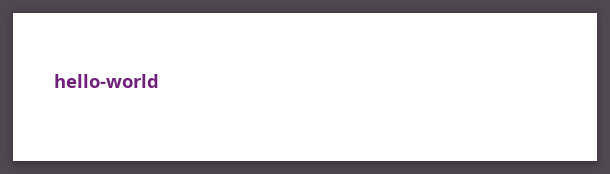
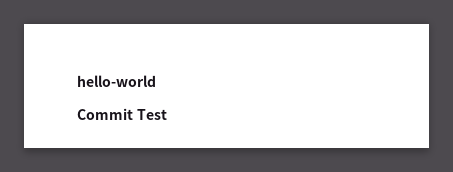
+ Commit Test

